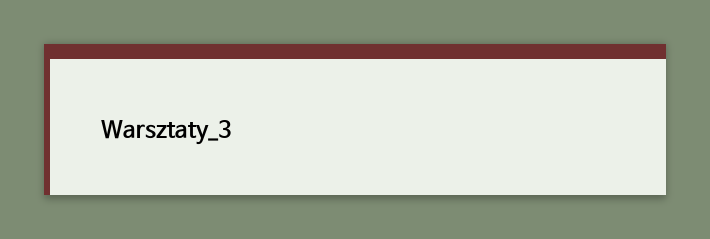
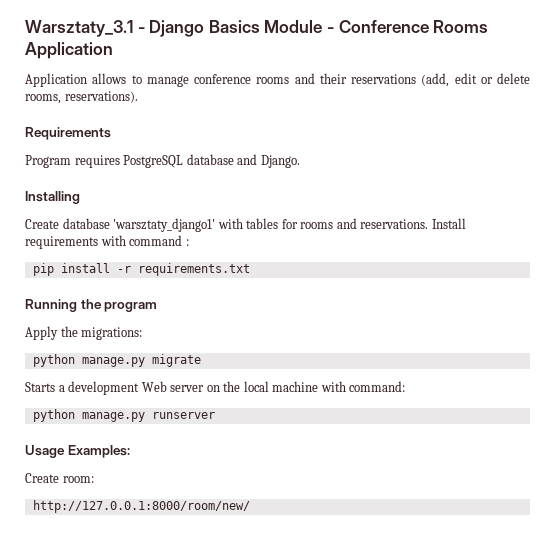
- Warsztaty_3
+ Warsztaty_3.1 - Django Basics Module - Conference Rooms Application
+ Application allows to manage conference rooms and their reservations (add, edit or delete rooms, reservations).
+ Requirements
+ Program requires PostgreSQL database and Django.
+ Installing
+ Create database 'warsztaty_django1' with tables for rooms and reservations. Install requirements with command :
+ pip install -r requirements.txt
+ Running the program
+ Apply the migrations:
+ python manage.py migrate
+ Starts a development Web server on the local machine with command:
+ python manage.py runserver
+ Usage Examples:
+ Create room:
+ http://127.0.0.1:8000/room/new/

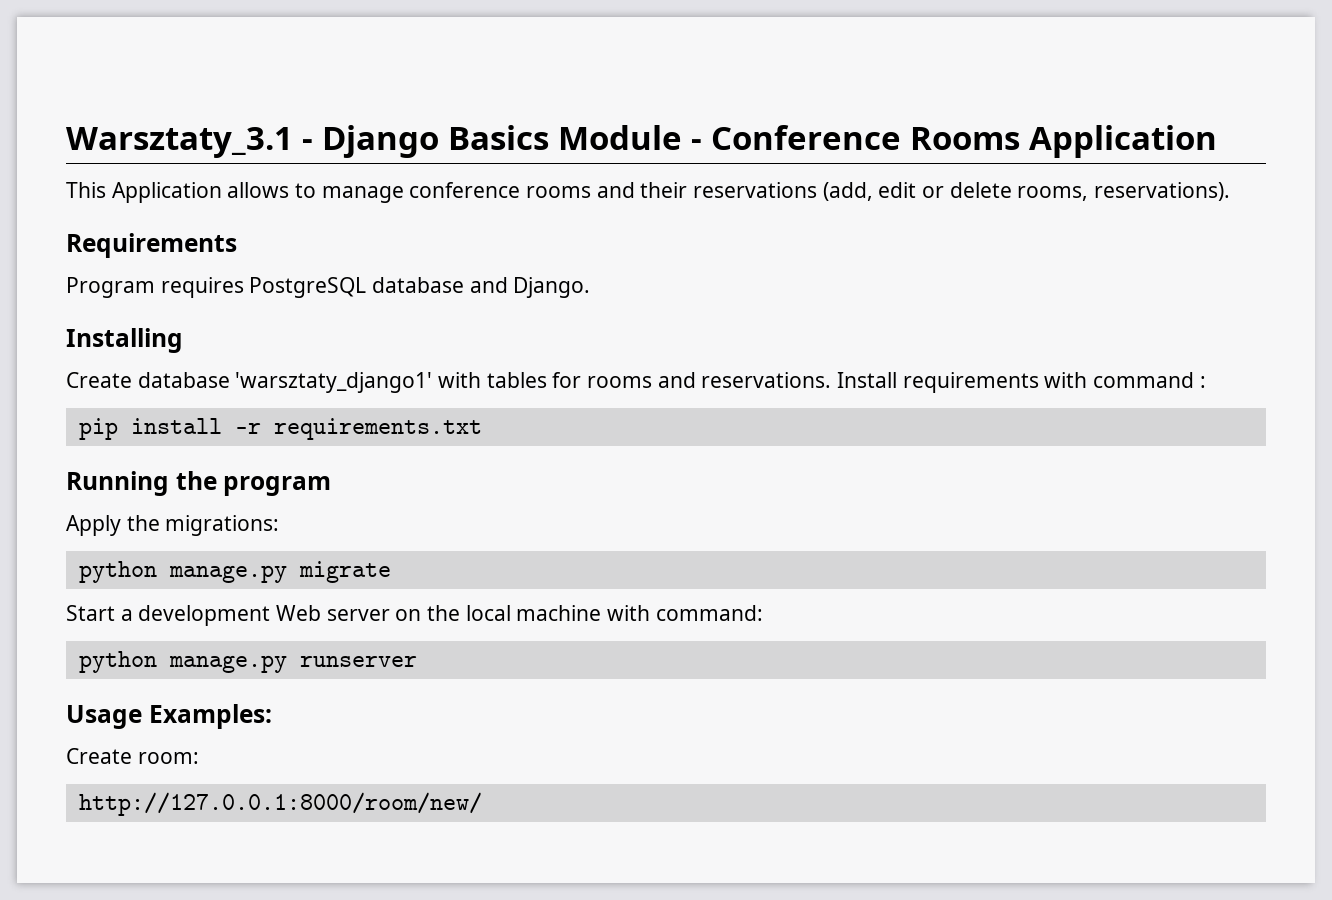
- Application allows to manage conference rooms and their reservations (add, edit or delete rooms, reservations).
+ This Application allows to manage conference rooms and their reservations (add, edit or delete rooms, reservations).
- Starts a development Web server on the local machine with command:
+ Start a development Web server on the local machine with command:

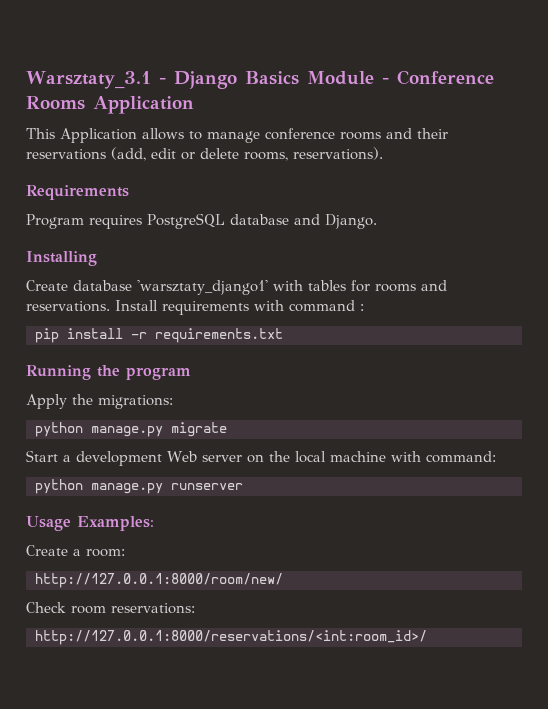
- Create room:
+ Create a room:
+ Check room reservations:
+ http://127.0.0.1:8000/reservations/<int:room_id>/

